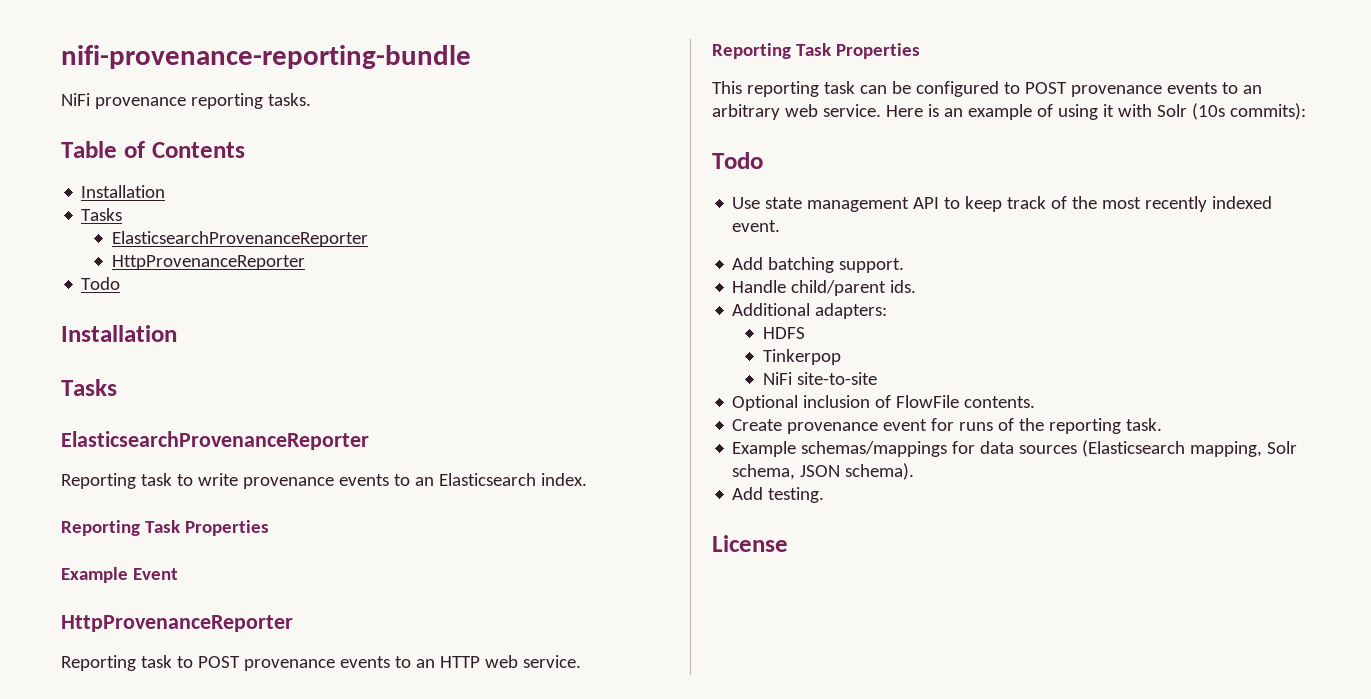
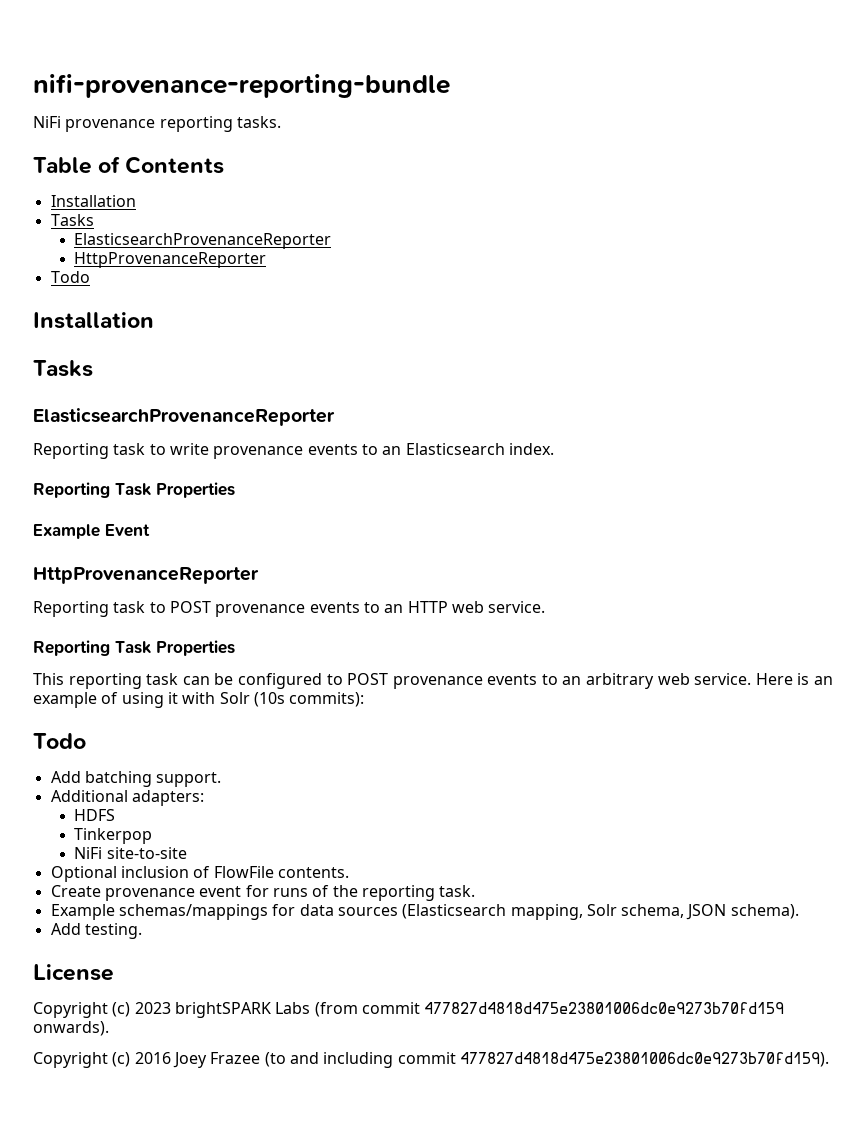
- Use state management API to keep track of the most recently indexed event.
- Handle child/parent ids.
+ Copyright (c) 2023 brightSPARK Labs (from commit 477827d4818d475e23801006dc0e9273b70fd159 onwards).
+ Copyright (c) 2016 Joey Frazee (to and including commit 477827d4818d475e23801006dc0e9273b70fd159).

